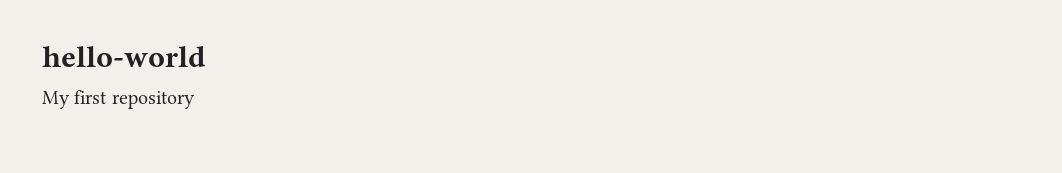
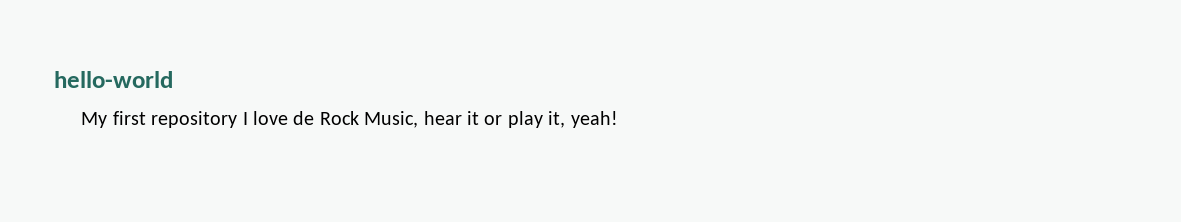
- My first repository
+ My first repository I love de Rock Music, hear it or play it, yeah!

